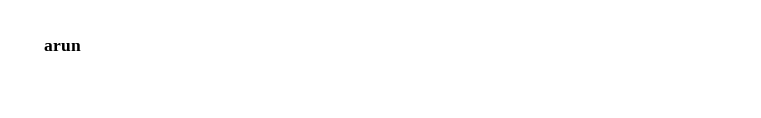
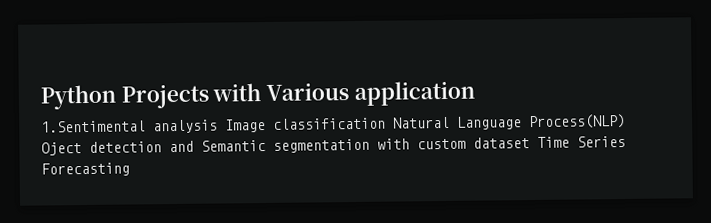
- arun
+ Python Projects with Various application
+ 1.Sentimental analysis Image classification Natural Language Process(NLP) Oject detection and Semantic segmentation with custom dataset Time Series Forecasting

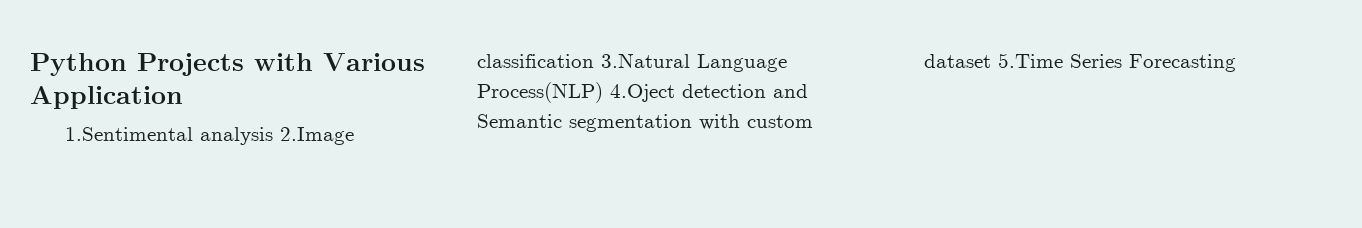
- Python Projects with Various application
+ Python Projects with Various Application
- 1.Sentimental analysis Image classification Natural Language Process(NLP) Oject detection and Semantic segmentation with custom dataset Time Series Forecasting
+ 1.Sentimental analysis 2.Image classification 3.Natural Language Process(NLP) 4.Oject detection and Semantic segmentation with custom dataset 5.Time Series Forecasting

